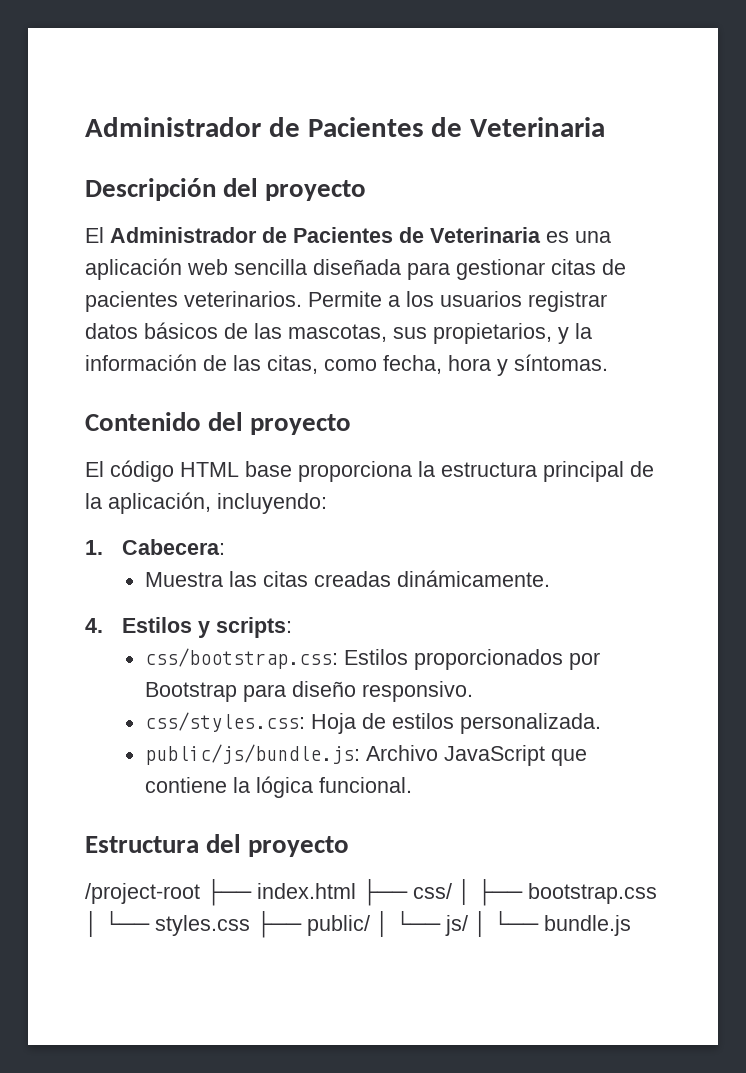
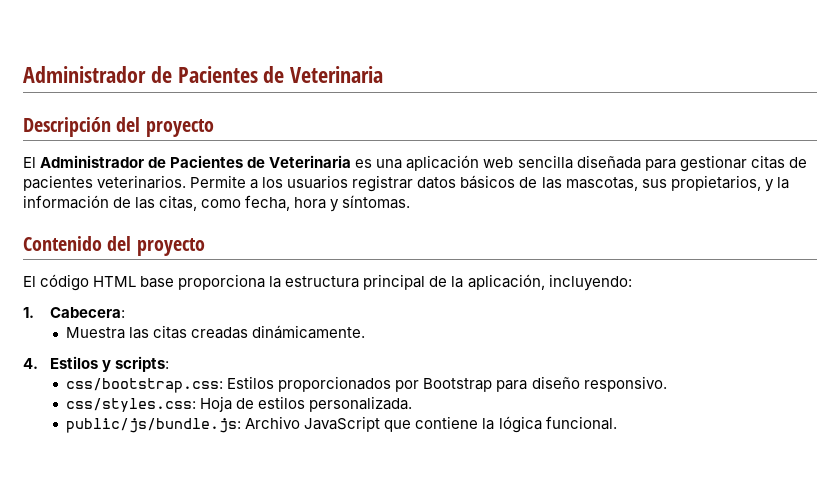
- Estructura del proyecto
- /project-root ├── index.html ├── css/ │ ├── bootstrap.css │ └── styles.css ├── public/ │ └── js/ │ └── bundle.js

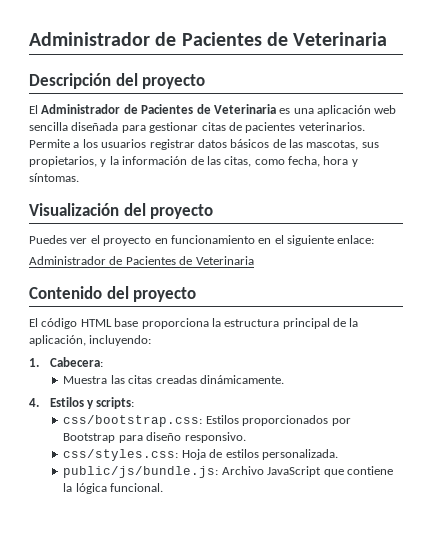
+ Visualización del proyecto
+ Puedes ver el proyecto en funcionamiento en el siguiente enlace:
+ Administrador de Pacientes de Veterinaria

